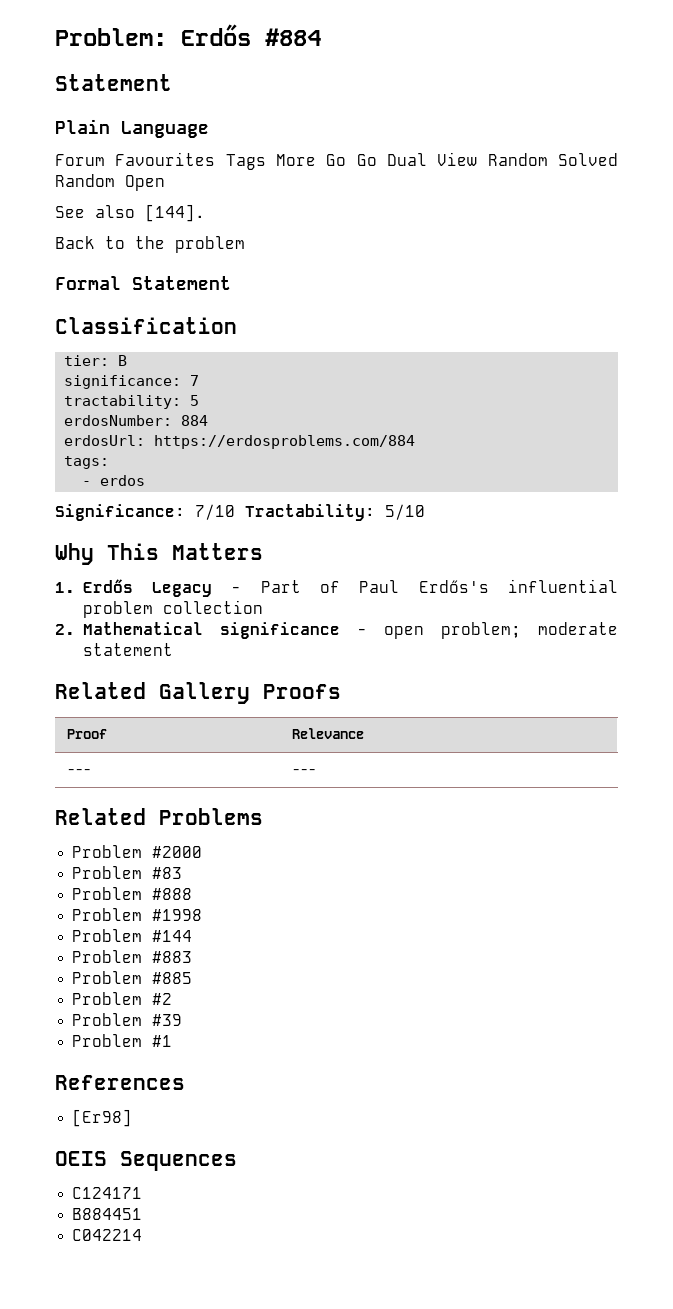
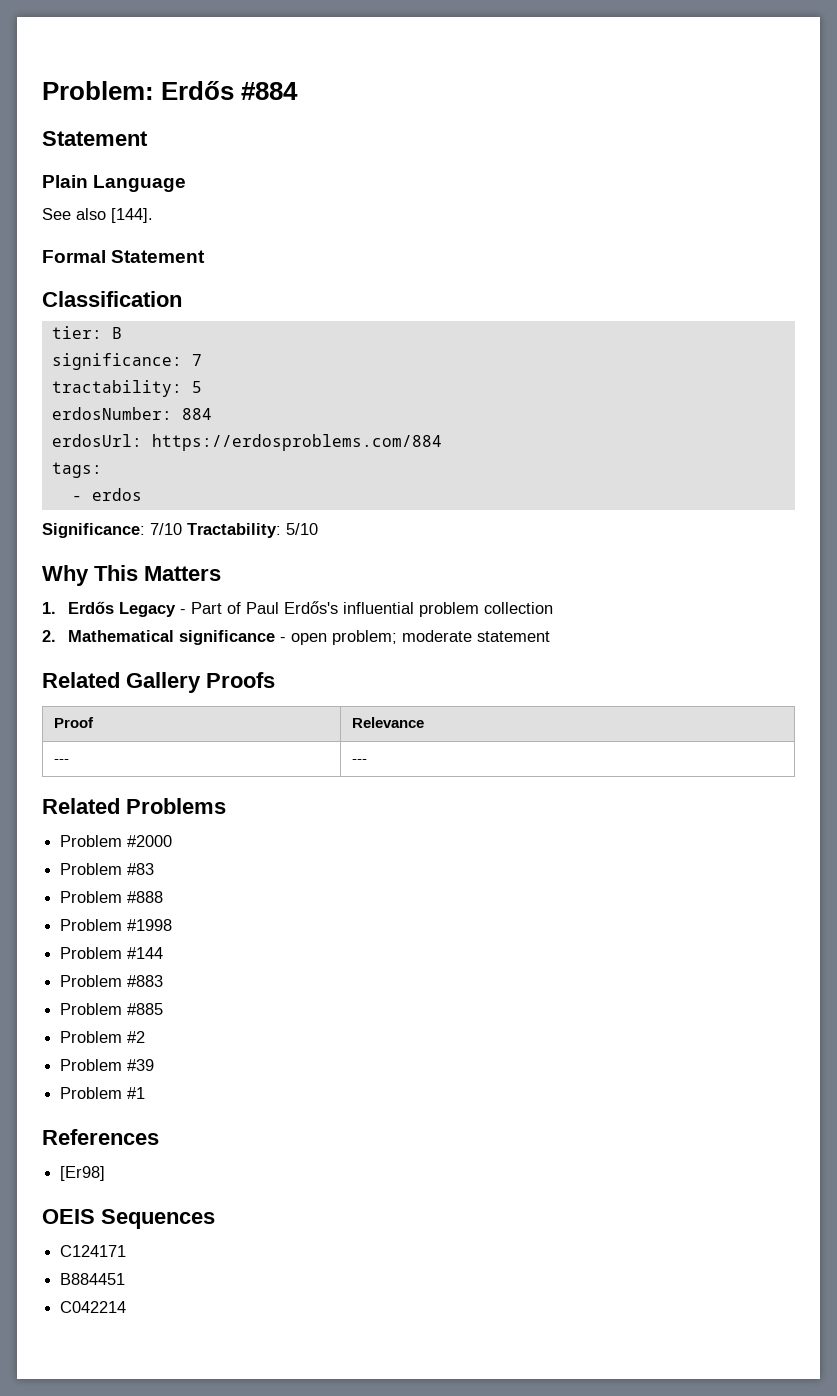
- Forum Favourites Tags More Go Go Dual View Random Solved Random Open
- Back to the problem

